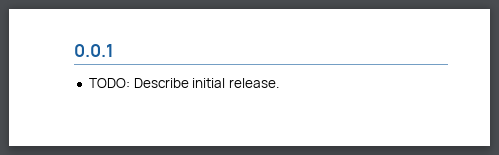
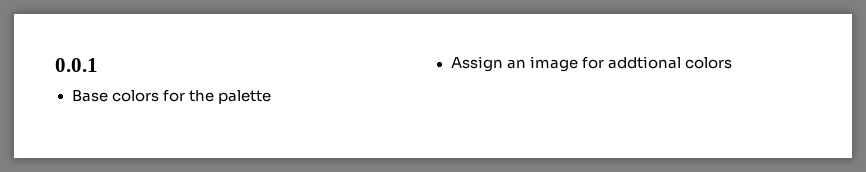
- TODO: Describe initial release.
+ Base colors for the palette
+ Assign an image for addtional colors

